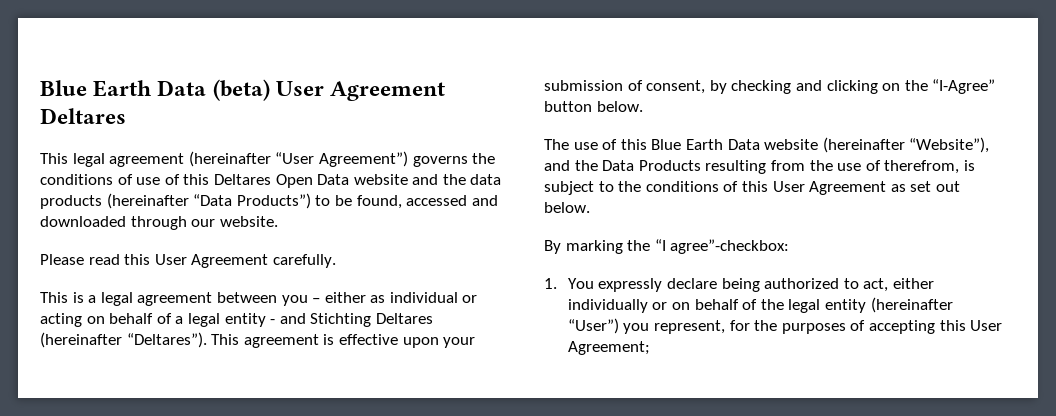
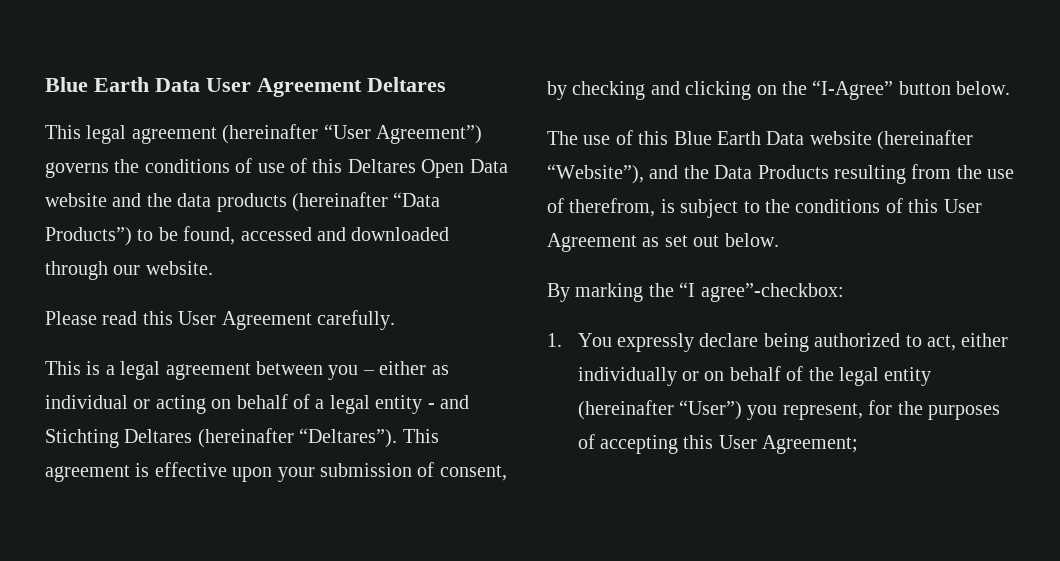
- Blue Earth Data (beta) User Agreement Deltares
+ Blue Earth Data User Agreement Deltares

